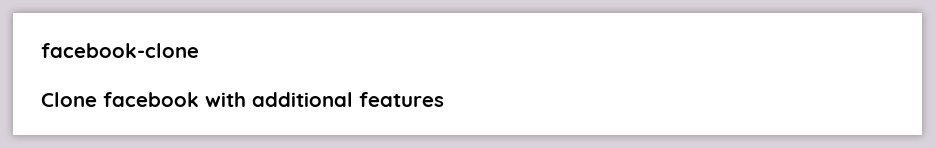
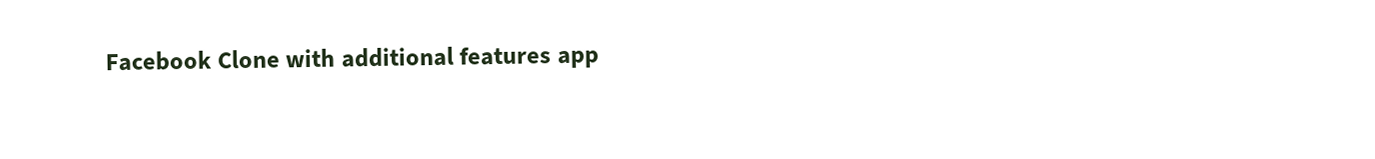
- facebook-clone
- Clone facebook with additional features
+ Facebook Clone with additional features app

